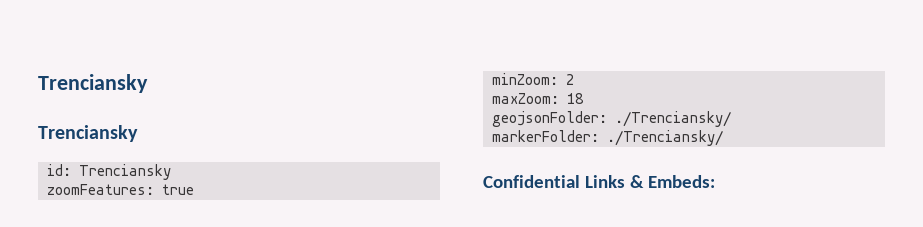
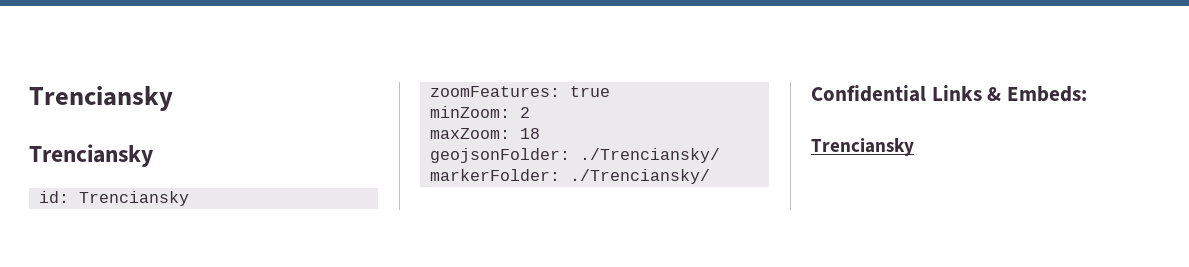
  Confidential Links & Embeds:
+ Trenciansky

